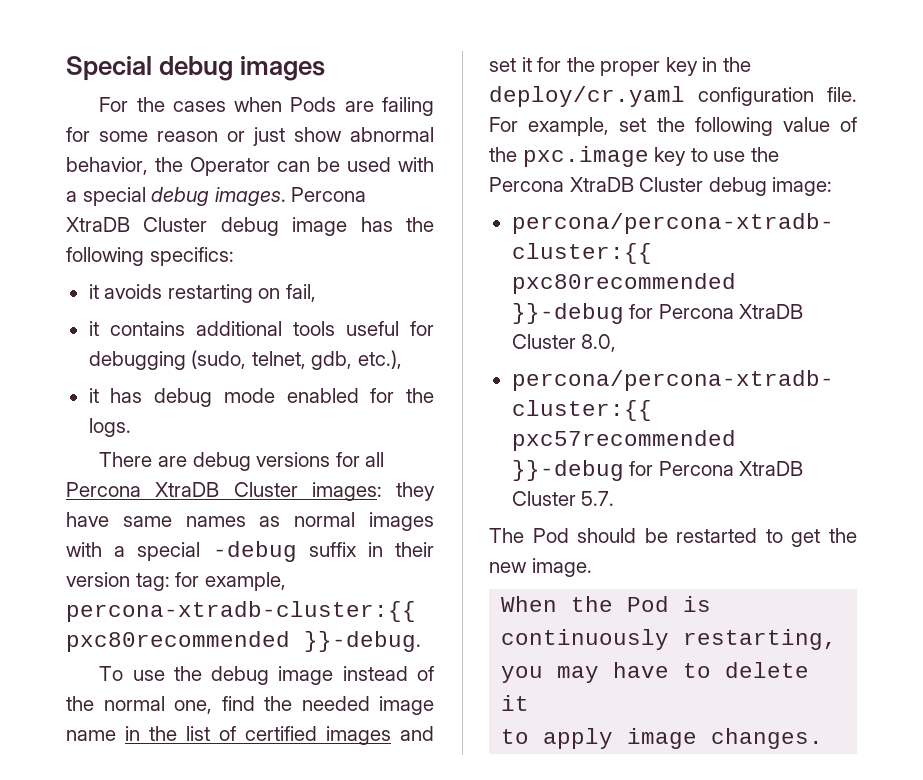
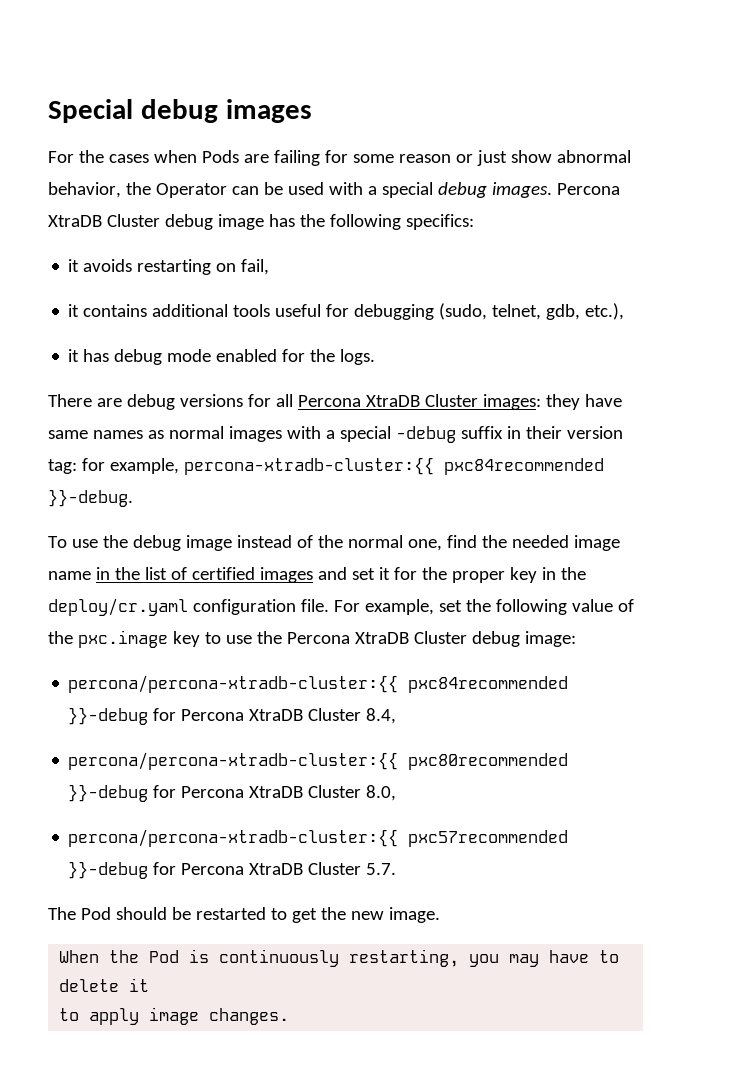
- There are debug versions for all Percona XtraDB Cluster images: they have same names as normal images with a special -debug suffix in their version tag: for example, percona-xtradb-cluster:{{ pxc80recommended }}-debug.
+ There are debug versions for all Percona XtraDB Cluster images: they have same names as normal images with a special -debug suffix in their version tag: for example, percona-xtradb-cluster:{{ pxc84recommended }}-debug.
+ percona/percona-xtradb-cluster:{{ pxc84recommended }}-debug for Percona XtraDB Cluster 8.4,

